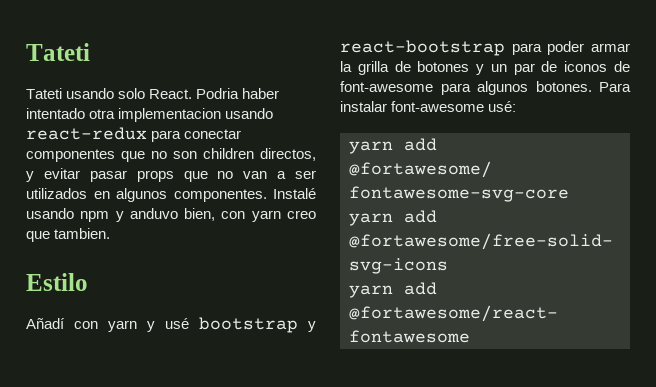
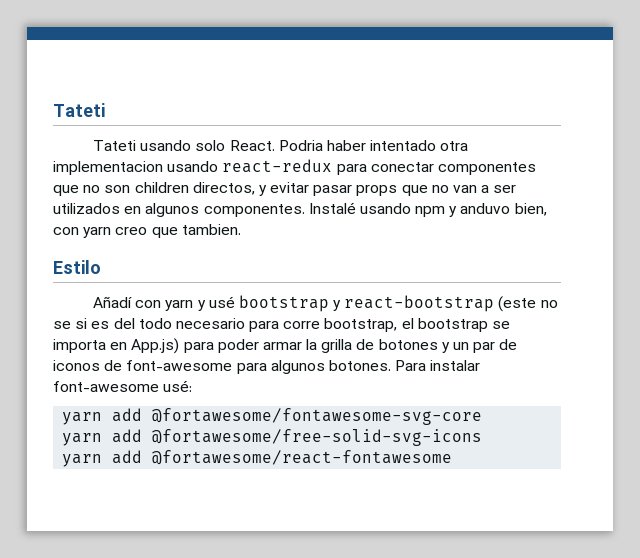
- Añadí con yarn y usé bootstrap y react-bootstrap para poder armar la grilla de botones y un par de iconos de font-awesome para algunos botones.
+ Añadí con yarn y usé bootstrap y react-bootstrap (este no se si es del todo necesario para corre bootstrap, el bootstrap se importa en App.js) para poder armar la grilla de botones y un par de iconos de font-awesome para algunos botones.

